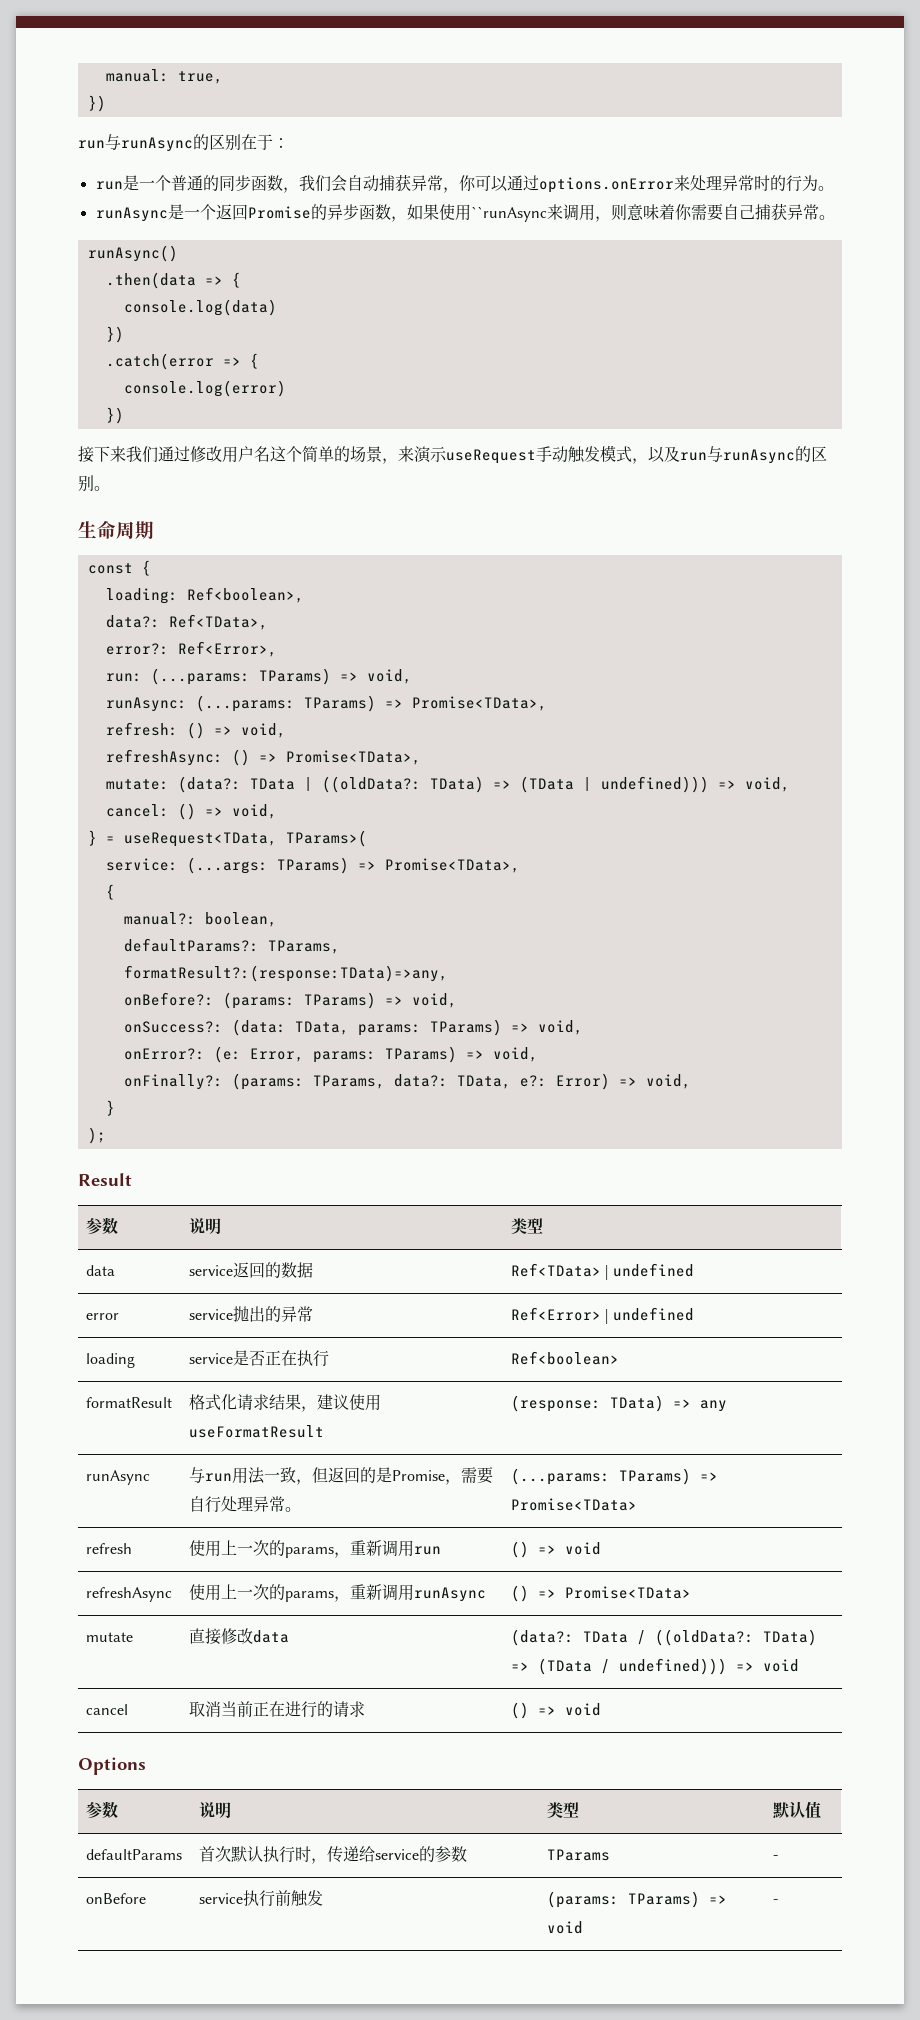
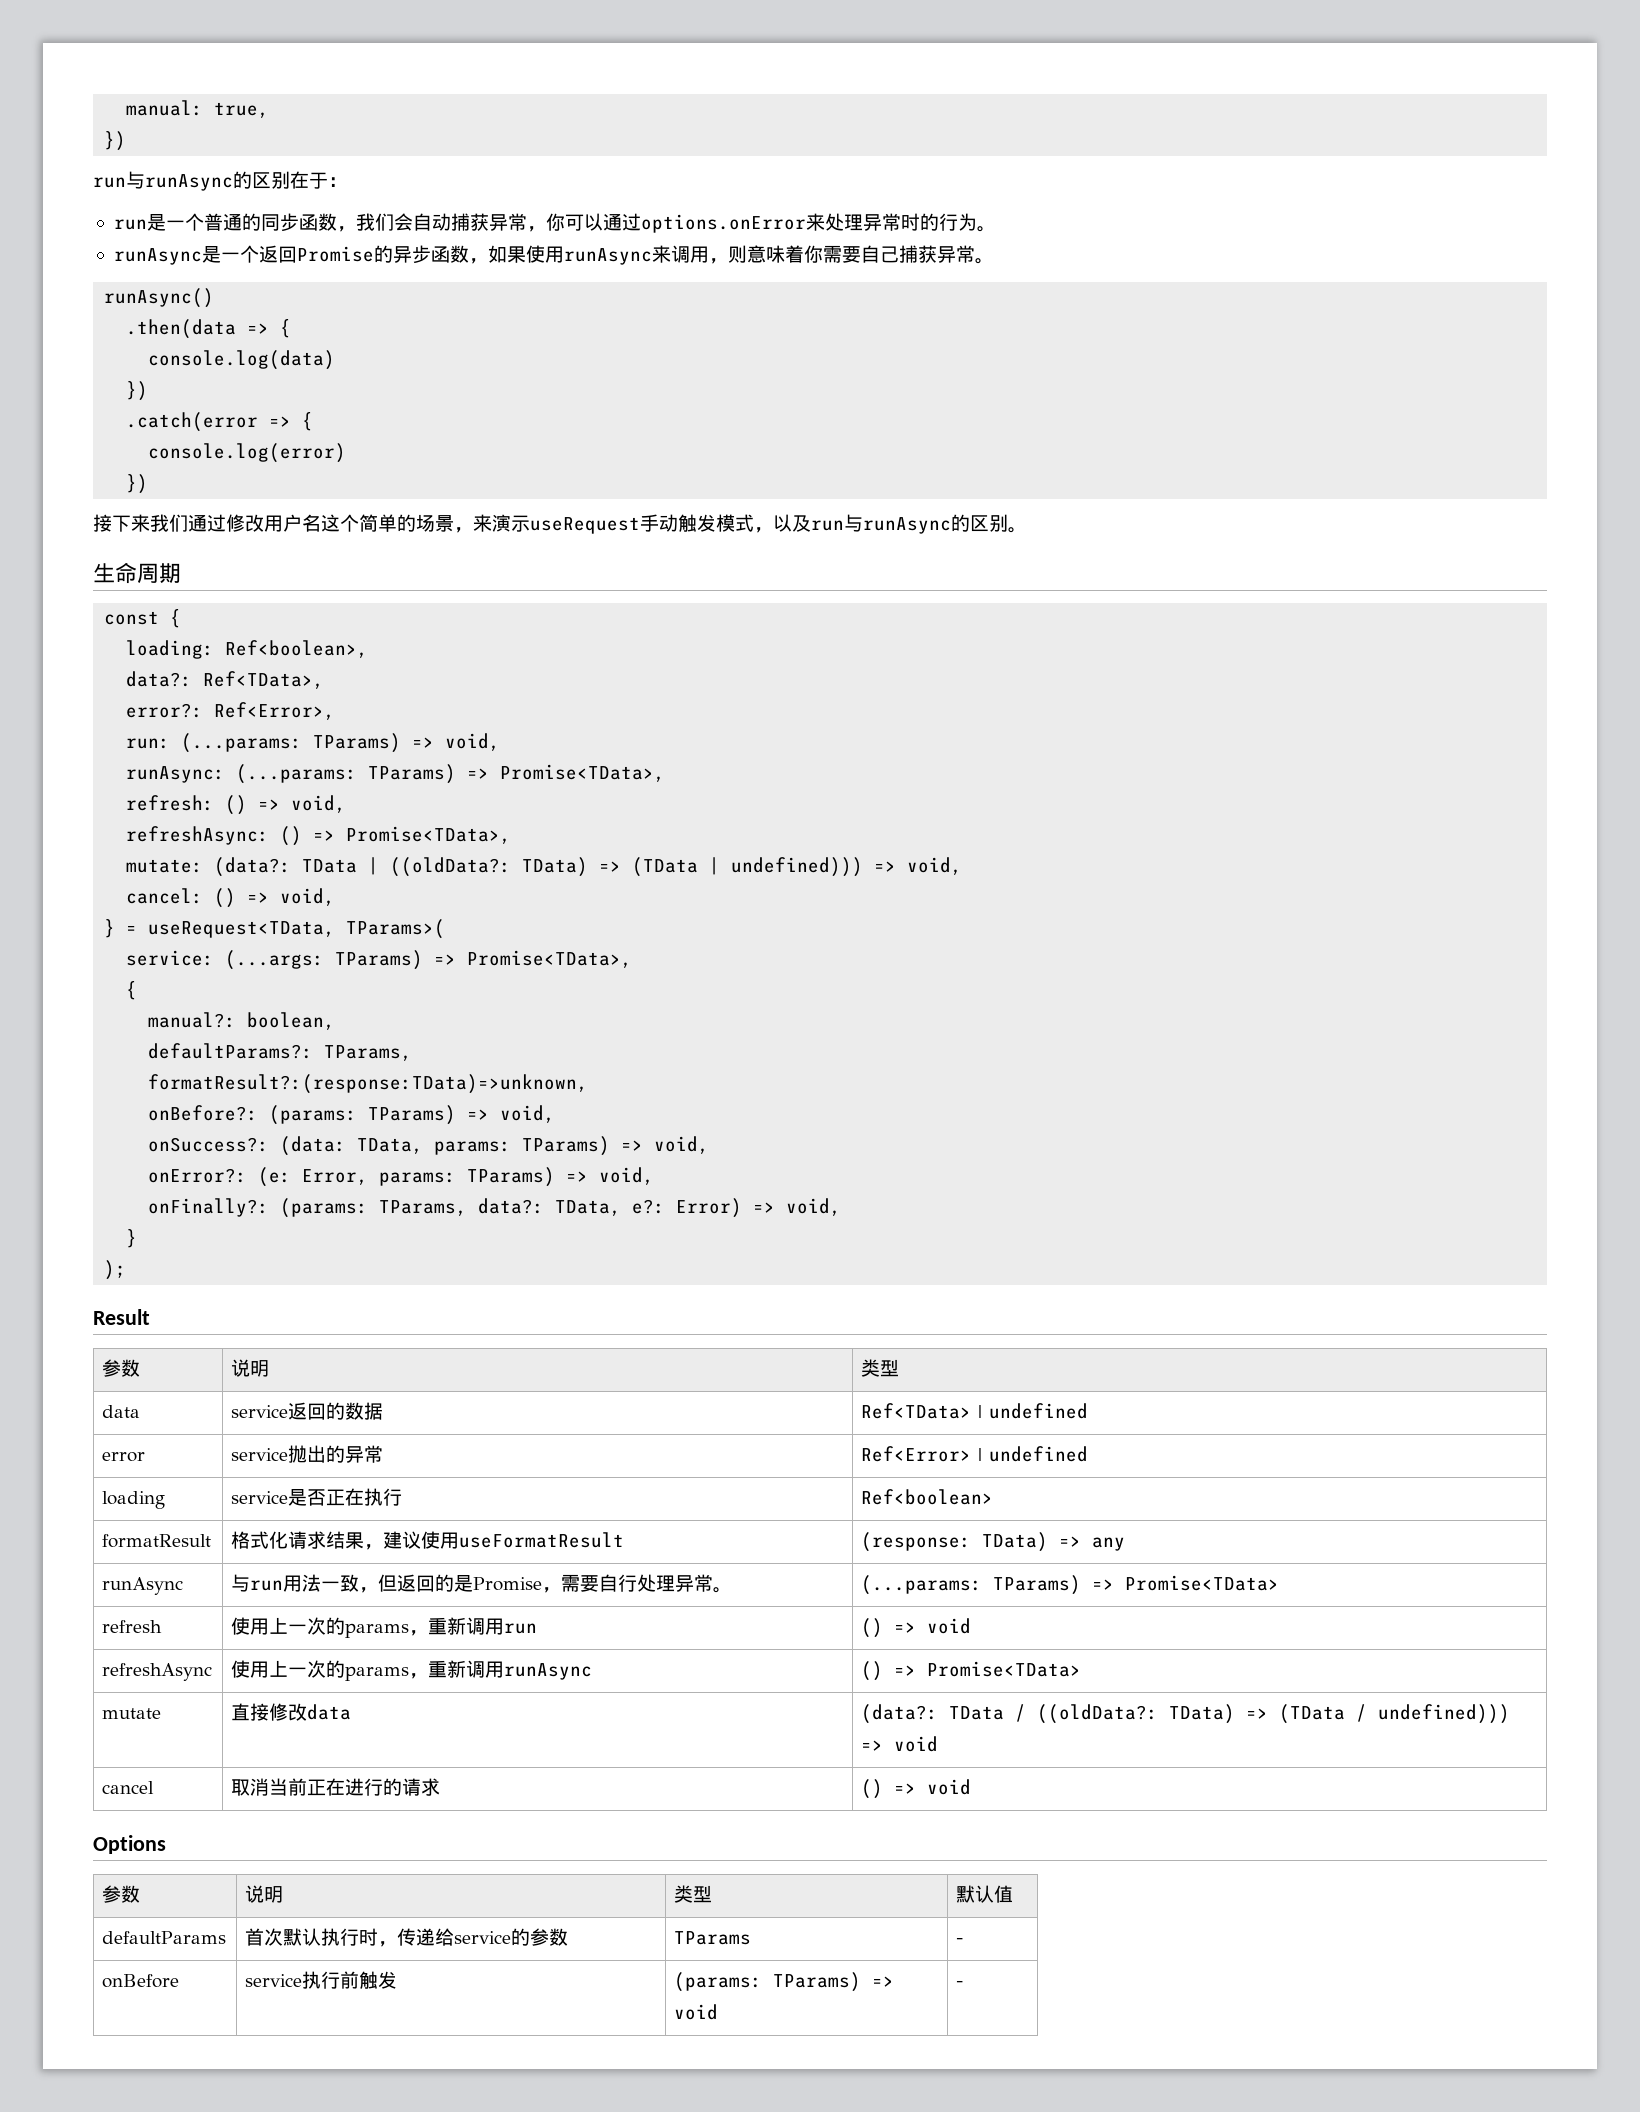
- runAsync是一个返回Promise的异步函数，如果使用``runAsync来调用，则意味着你需要自己捕获异常。
+ runAsync是一个返回Promise的异步函数，如果使用runAsync来调用，则意味着你需要自己捕获异常。
- formatResult?:(response:TData)=>any,
+ formatResult?:(response:TData)=>unknown,

